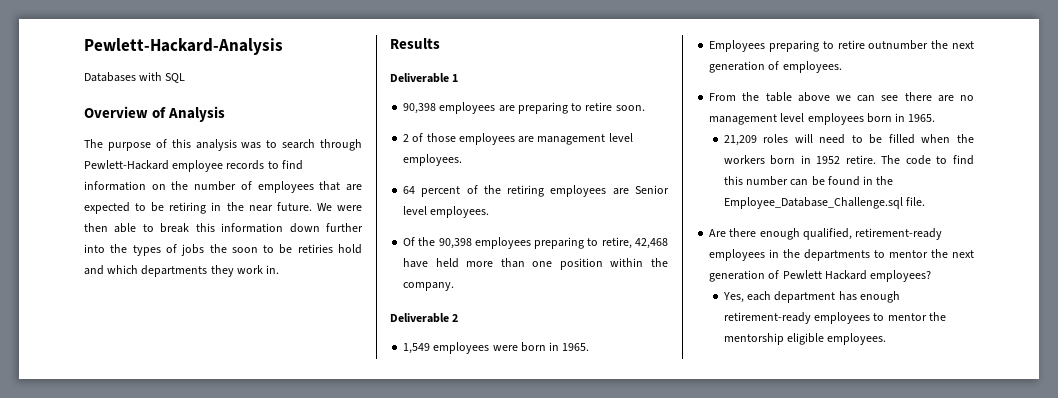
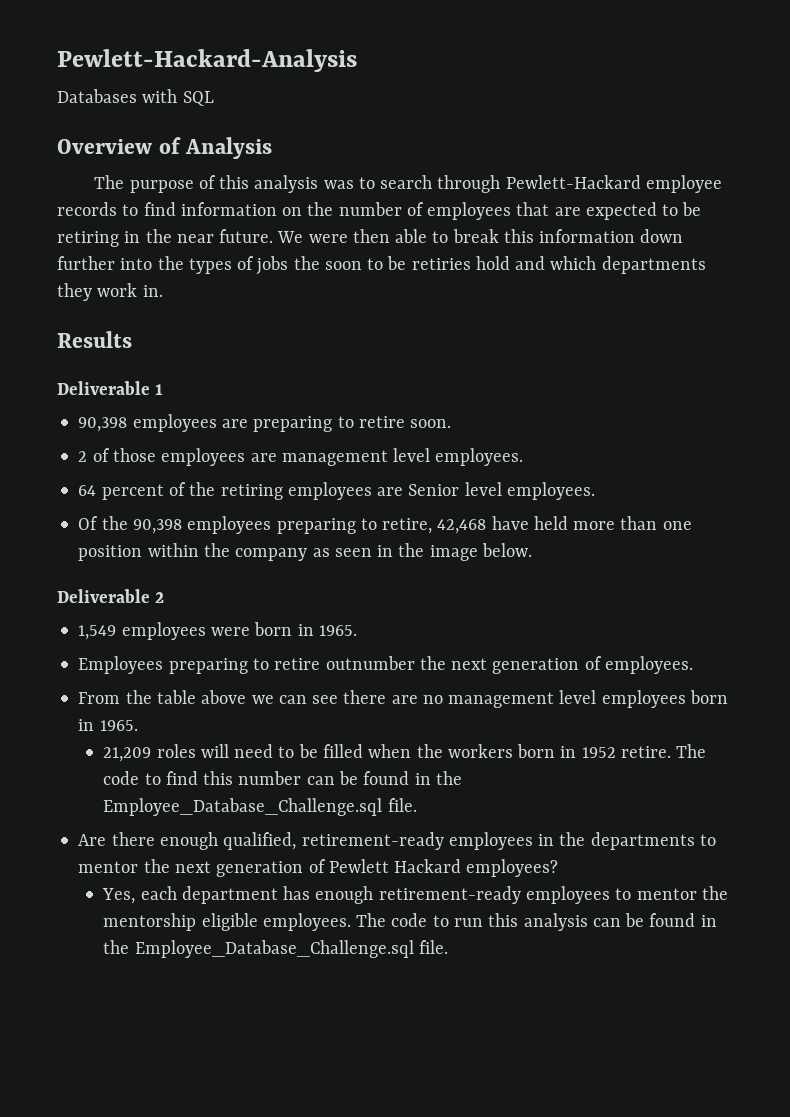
- Of the 90,398 employees preparing to retire, 42,468 have held more than one position within the company.
+ Of the 90,398 employees preparing to retire, 42,468 have held more than one position within the company as seen in the image below.
+ The code to run this analysis can be found in the Employee_Database_Challenge.sql file.

